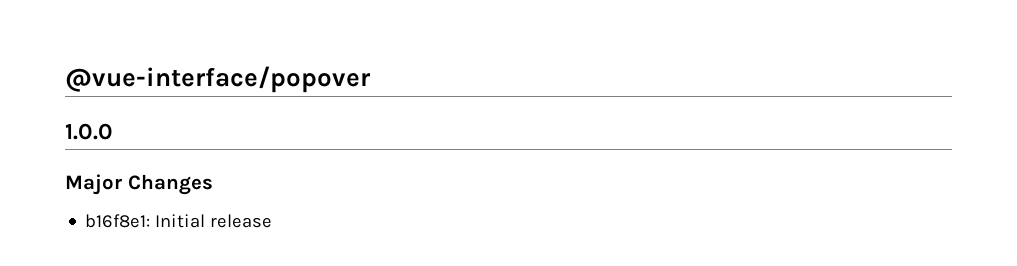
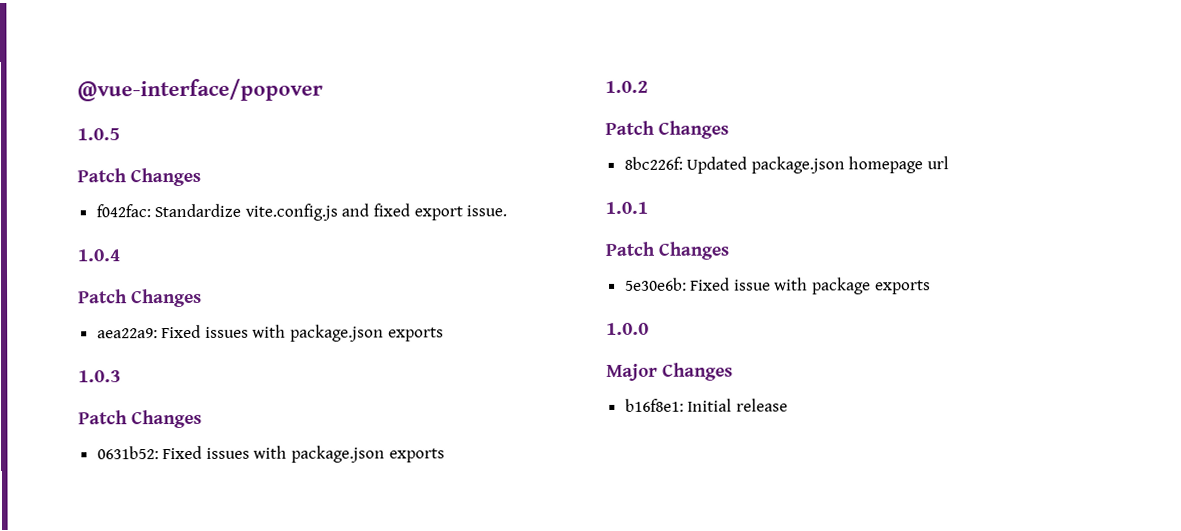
+ 1.0.5
+ Patch Changes
+ f042fac: Standardize vite.config.js and fixed export issue.
+ 1.0.4
+ Patch Changes
+ aea22a9: Fixed issues with package.json exports
+ 1.0.3
+ Patch Changes
+ 0631b52: Fixed issues with package.json exports
+ 1.0.2
+ Patch Changes
+ 8bc226f: Updated package.json homepage url
+ 1.0.1
+ Patch Changes
+ 5e30e6b: Fixed issue with package exports

